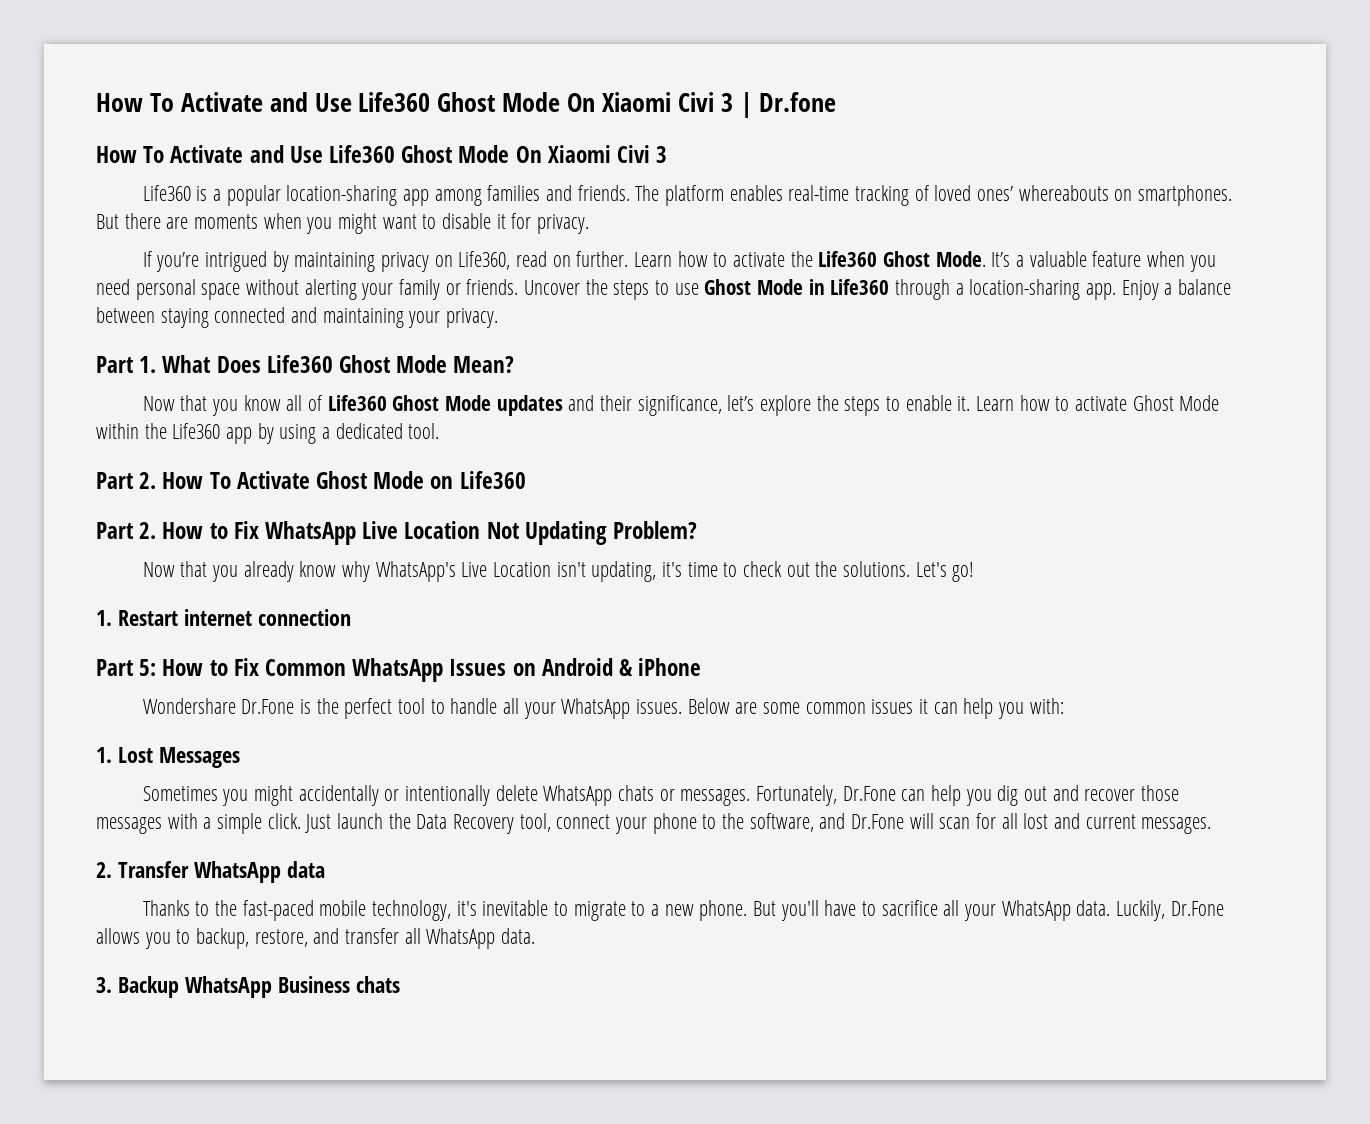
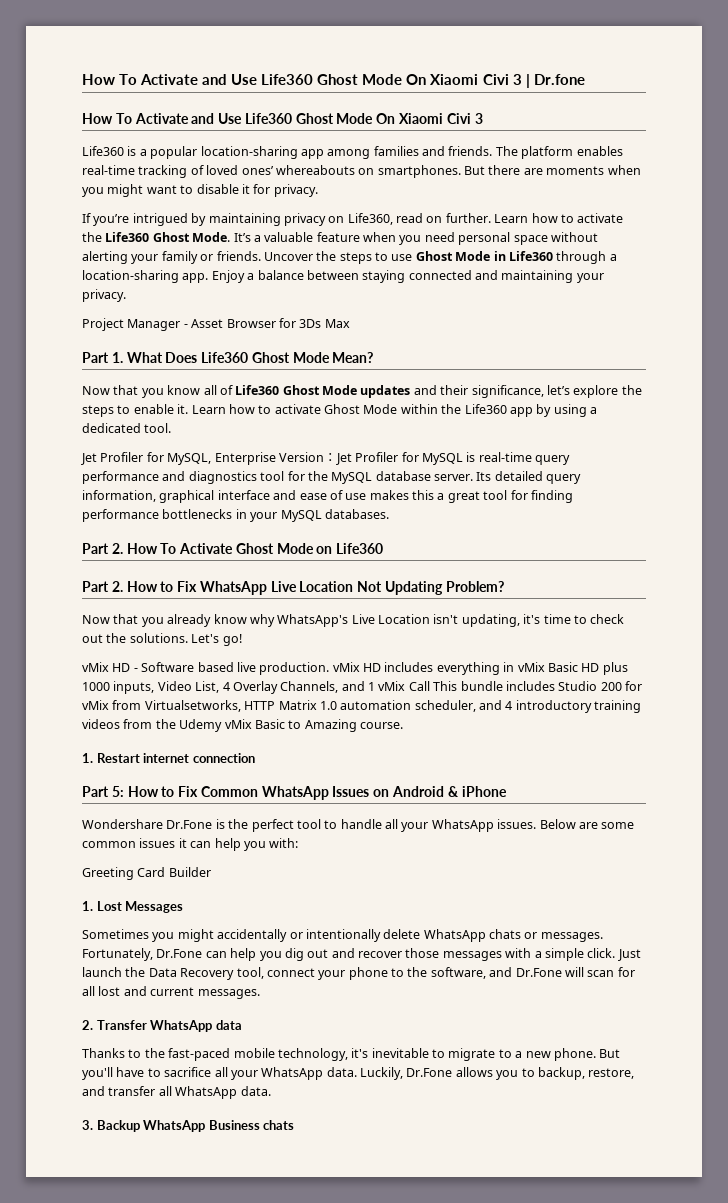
+ Project Manager - Asset Browser for 3Ds Max
+ Jet Profiler for MySQL, Enterprise Version：Jet Profiler for MySQL is real-time query performance and diagnostics tool for the MySQL database server. Its detailed query information, graphical interface and ease of use makes this a great tool for finding performance bottlenecks in your MySQL databases.
+ vMix HD - Software based live production. vMix HD includes everything in vMix Basic HD plus 1000 inputs, Video List, 4 Overlay Channels, and 1 vMix Call This bundle includes Studio 200 for vMix from Virtualsetworks, HTTP Matrix 1.0 automation scheduler, and 4 introductory training videos from the Udemy vMix Basic to Amazing course.
+ Greeting Card Builder

